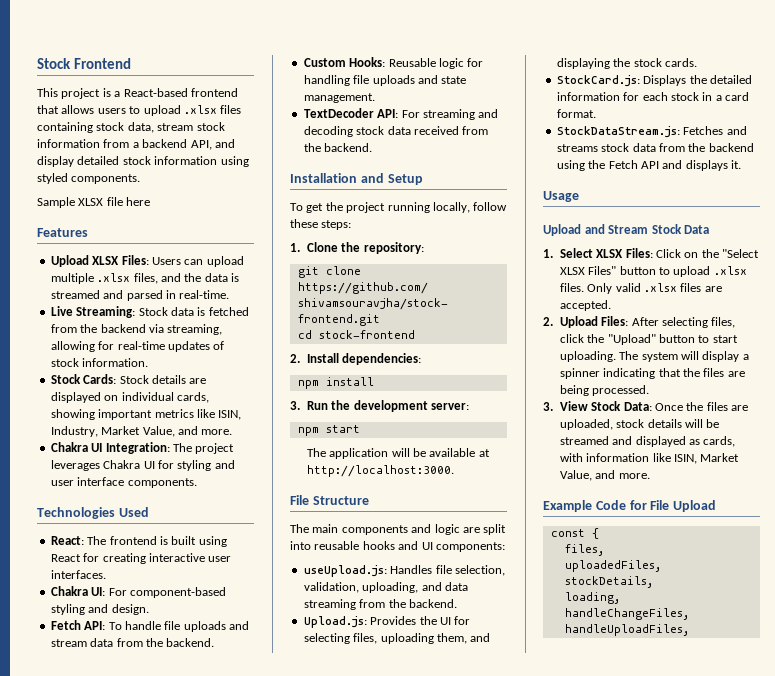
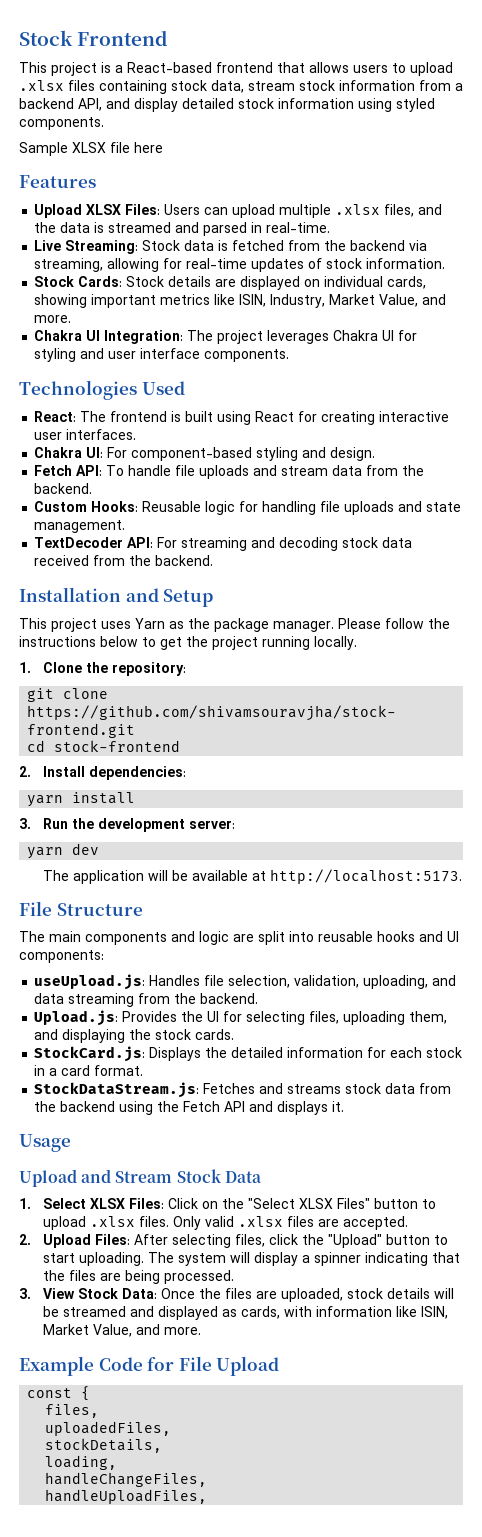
- To get the project running locally, follow these steps:
+ This project uses Yarn as the package manager. Please follow the instructions below to get the project running locally.
- npm install
+ yarn install
- npm start
+ yarn dev
- The application will be available at http://localhost:3000.
+ The application will be available at http://localhost:5173.

